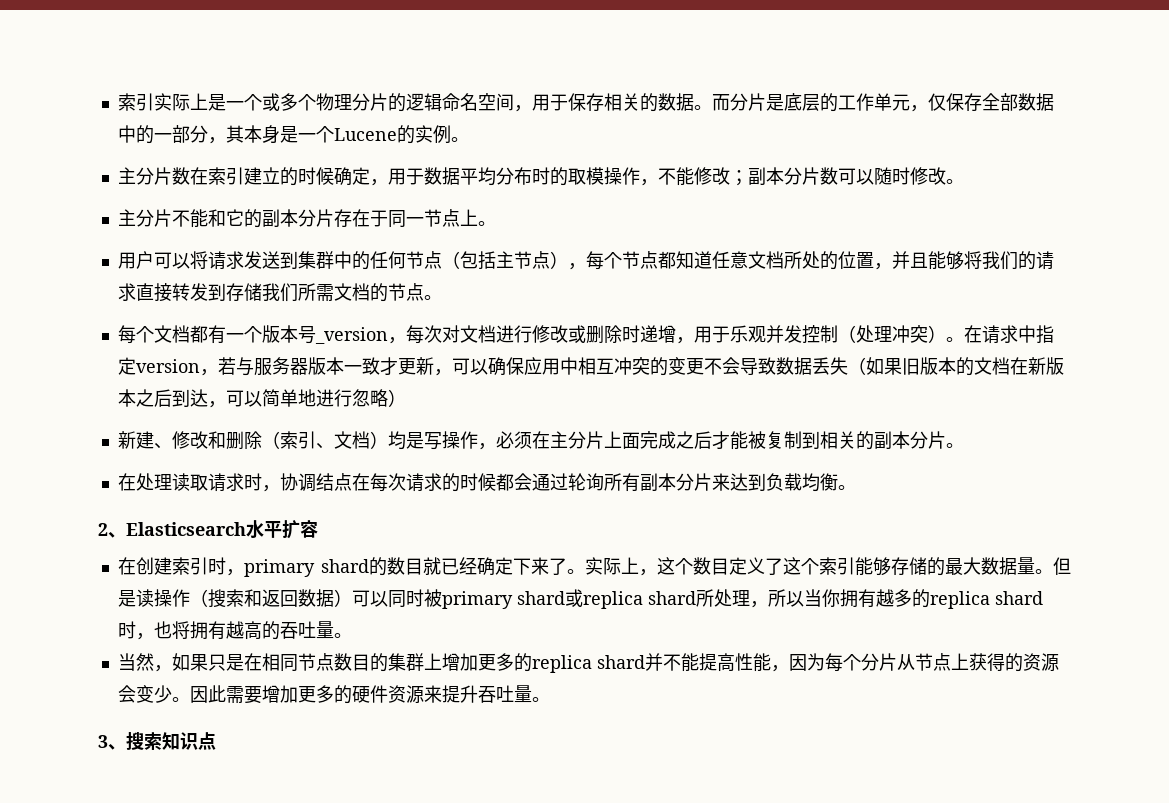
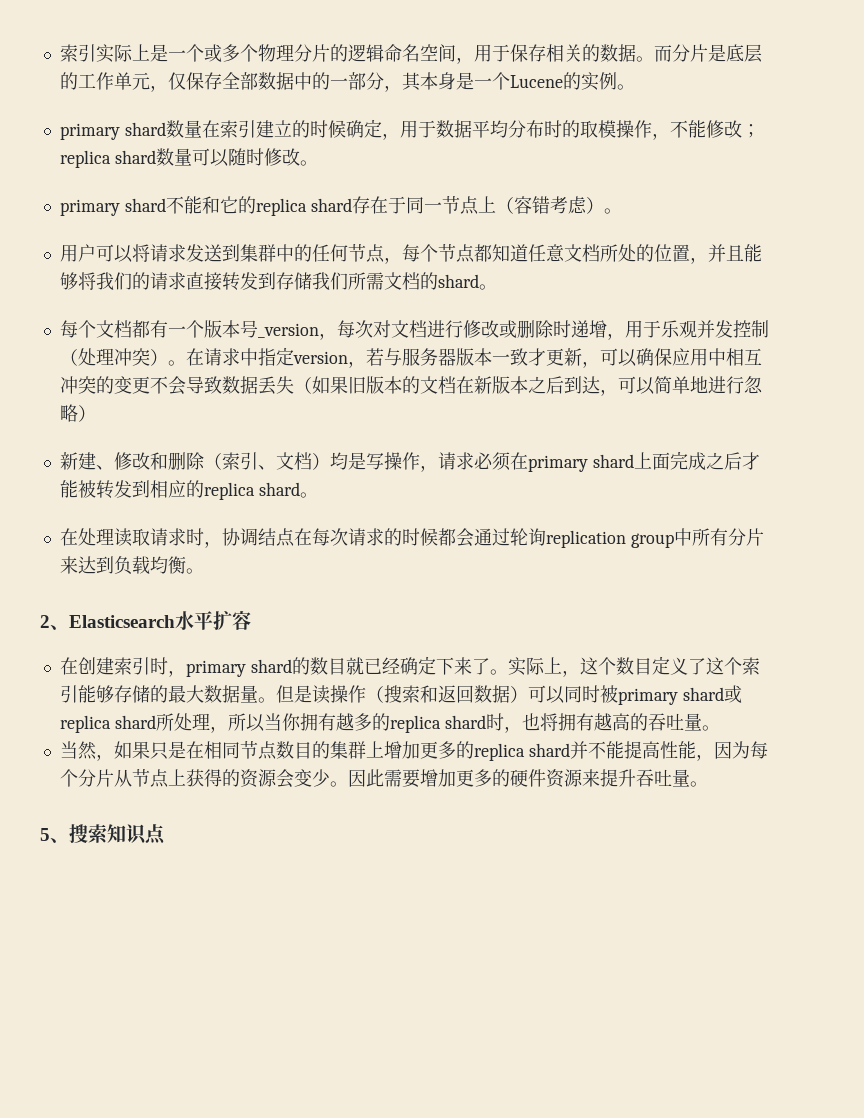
- 主分片数在索引建立的时候确定，用于数据平均分布时的取模操作，不能修改；副本分片数可以随时修改。
+ primary shard数量在索引建立的时候确定，用于数据平均分布时的取模操作，不能修改；replica shard数量可以随时修改。
- 主分片不能和它的副本分片存在于同一节点上。
+ primary shard不能和它的replica shard存在于同一节点上（容错考虑）。
- 用户可以将请求发送到集群中的任何节点（包括主节点），每个节点都知道任意文档所处的位置，并且能够将我们的请求直接转发到存储我们所需文档的节点。
+ 用户可以将请求发送到集群中的任何节点，每个节点都知道任意文档所处的位置，并且能够将我们的请求直接转发到存储我们所需文档的shard。
- 新建、修改和删除（索引、文档）均是写操作，必须在主分片上面完成之后才能被复制到相关的副本分片。
+ 新建、修改和删除（索引、文档）均是写操作，请求必须在primary shard上面完成之后才能被转发到相应的replica shard。
- 在处理读取请求时，协调结点在每次请求的时候都会通过轮询所有副本分片来达到负载均衡。
+ 在处理读取请求时，协调结点在每次请求的时候都会通过轮询replication group中所有分片来达到负载均衡。
- 3、搜索知识点
+ 5、搜索知识点

